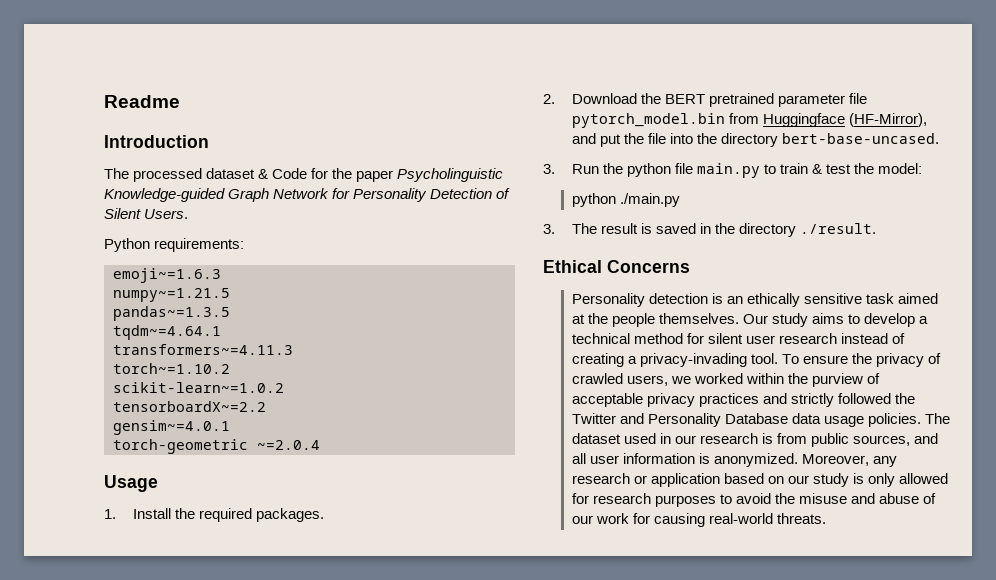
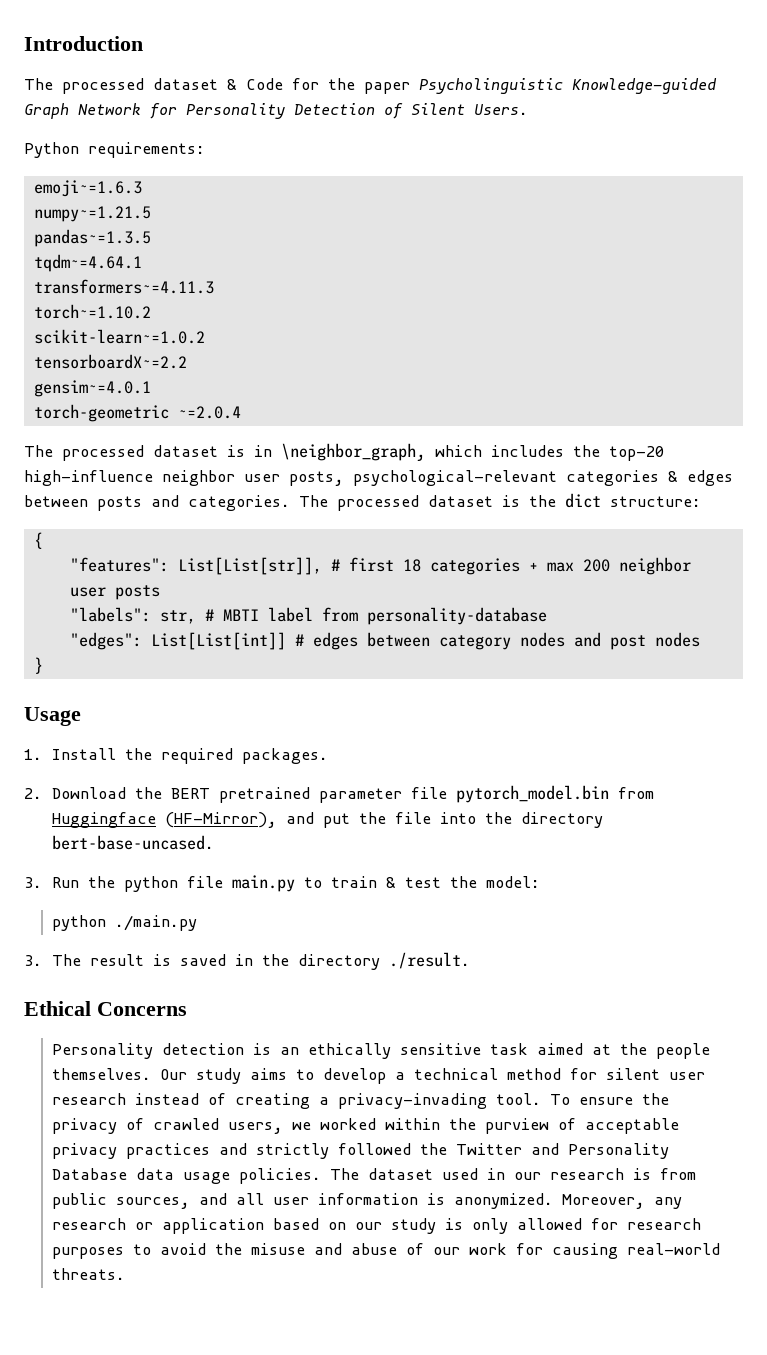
- Readme
+ The processed dataset is in \neighbor_graph, which includes the top-20 high-influence neighbor user posts, psychological-relevant categories & edges between posts and categories. The processed dataset is the dict structure:
+ {
+ "features": List[List[str]], # first 18 categories + max 200 neighbor user posts
+ "labels": str, # MBTI label from personality-database
+ "edges": List[List[int]] # edges between category nodes and post nodes
+ }

